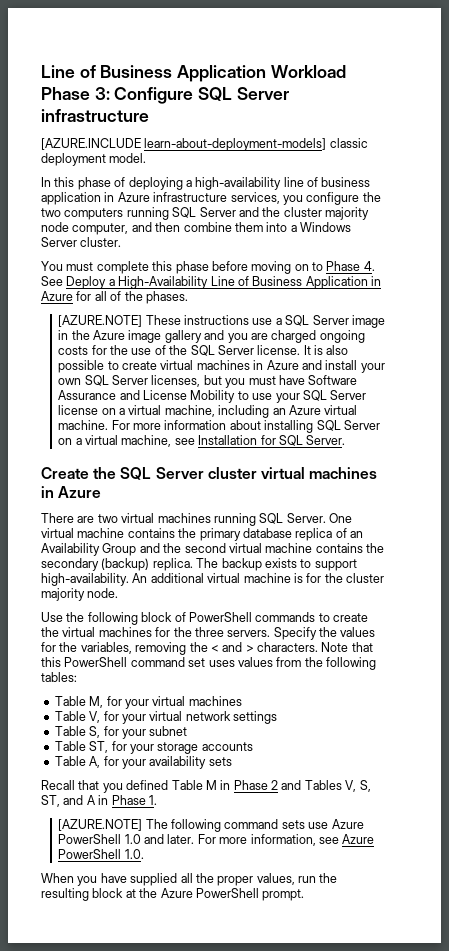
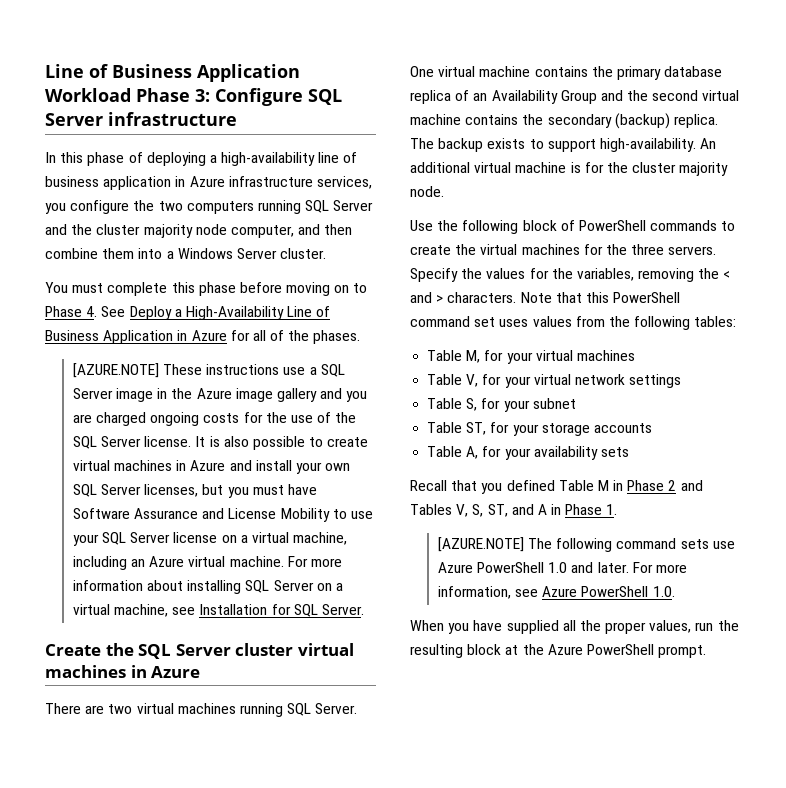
- [AZURE.INCLUDE learn-about-deployment-models] classic deployment model.

